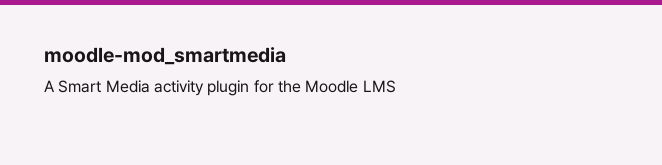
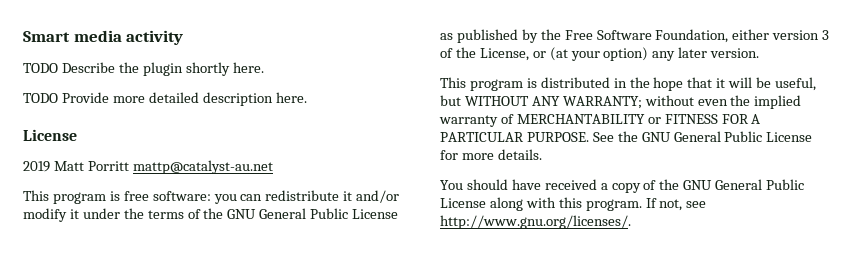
- moodle-mod_smartmedia
- A Smart Media activity plugin for the Moodle LMS
+ Smart media activity
+ TODO Describe the plugin shortly here.
+ TODO Provide more detailed description here.
+ License
+ 2019 Matt Porritt mattp@catalyst-au.net
+ This program is free software: you can redistribute it and/or modify it under the terms of the GNU General Public License as published by the Free Software Foundation, either version 3 of the License, or (at your option) any later version.
+ This program is distributed in the hope that it will be useful, but WITHOUT ANY WARRANTY; without even the implied warranty of MERCHANTABILITY or FITNESS FOR A PARTICULAR PURPOSE. See the GNU General Public License for more details.
+ You should have received a copy of the GNU General Public License along with this program. If not, see http://www.gnu.org/licenses/.

